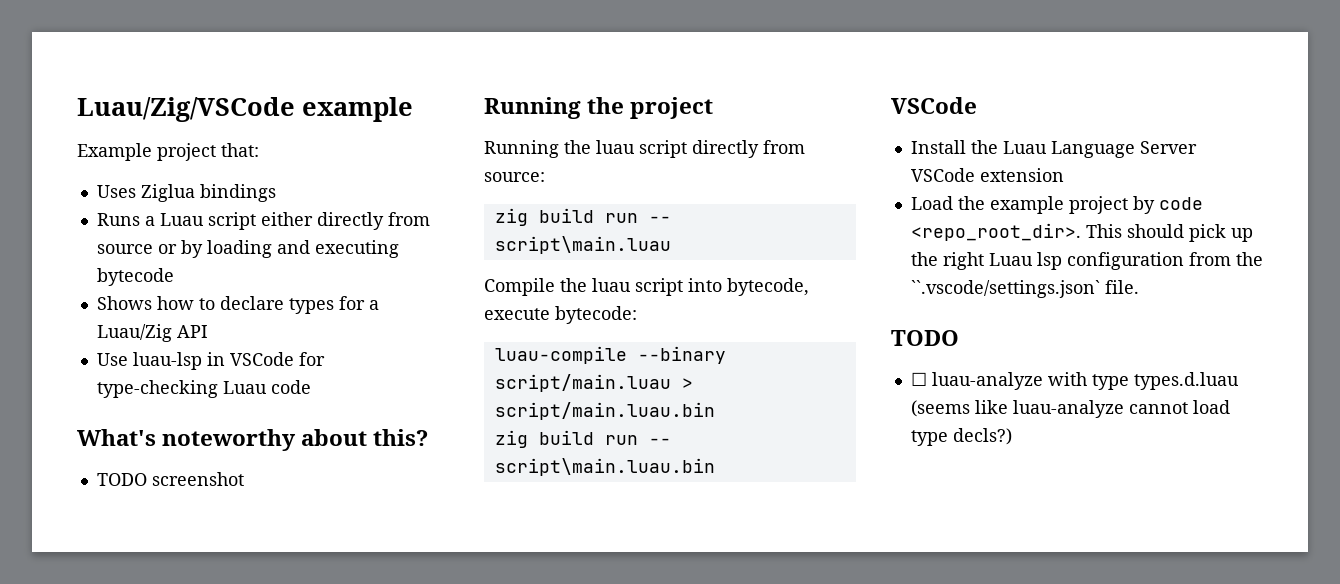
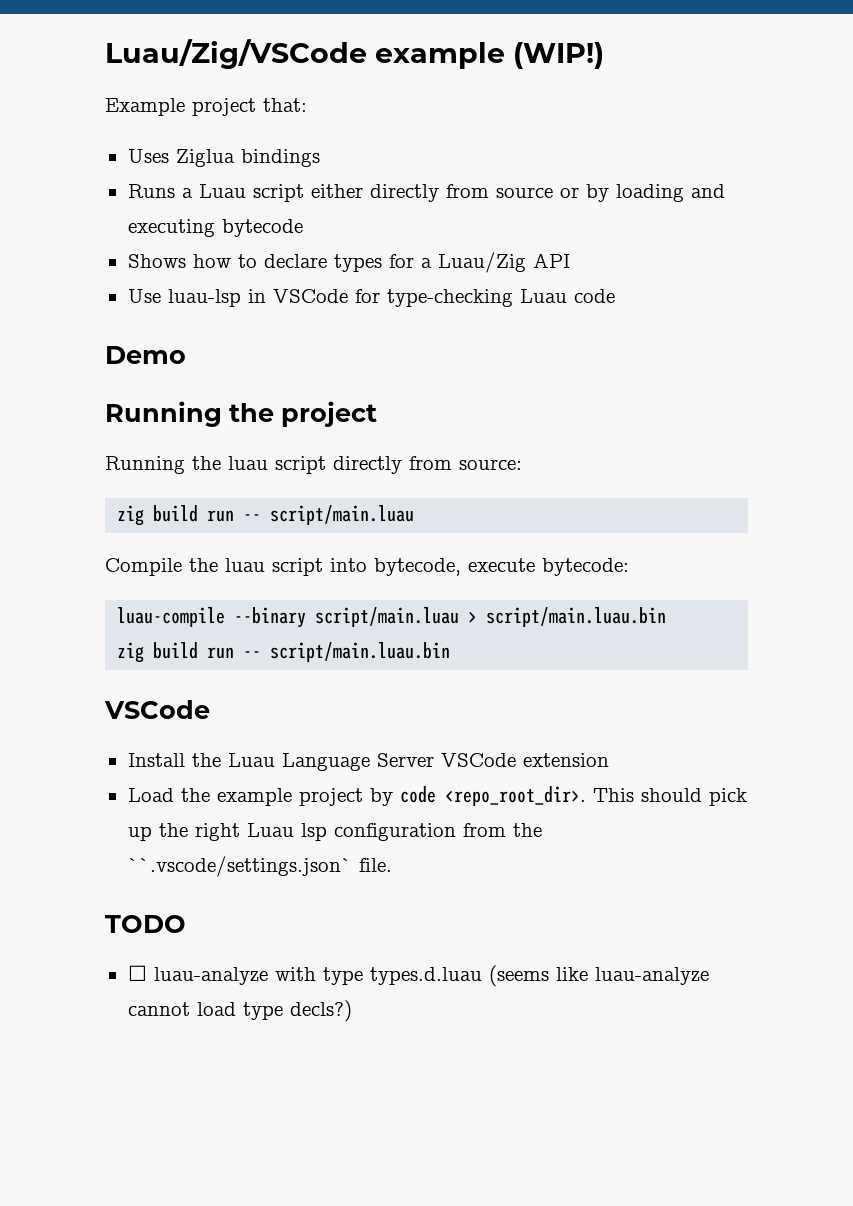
- Luau/Zig/VSCode example
+ Luau/Zig/VSCode example (WIP!)
- What's noteworthy about this?
- TODO screenshot
+ Demo
- zig build run -- script\main.luau
+ zig build run -- script/main.luau
- zig build run -- script\main.luau.bin
+ zig build run -- script/main.luau.bin

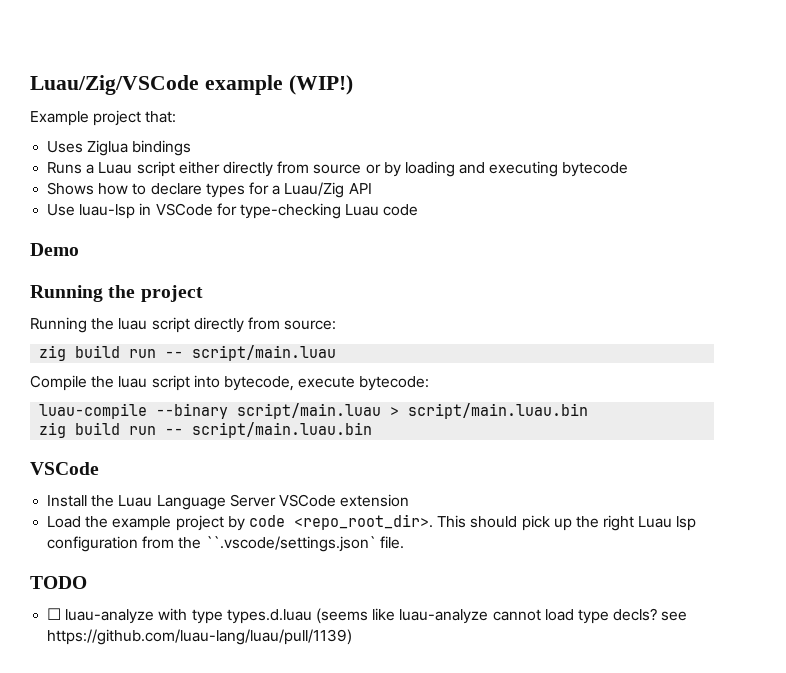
- ☐ luau-analyze with type types.d.luau (seems like luau-analyze cannot load type decls?)
+ ☐ luau-analyze with type types.d.luau (seems like luau-analyze cannot load type decls? see https://github.com/luau-lang/luau/pull/1139)

